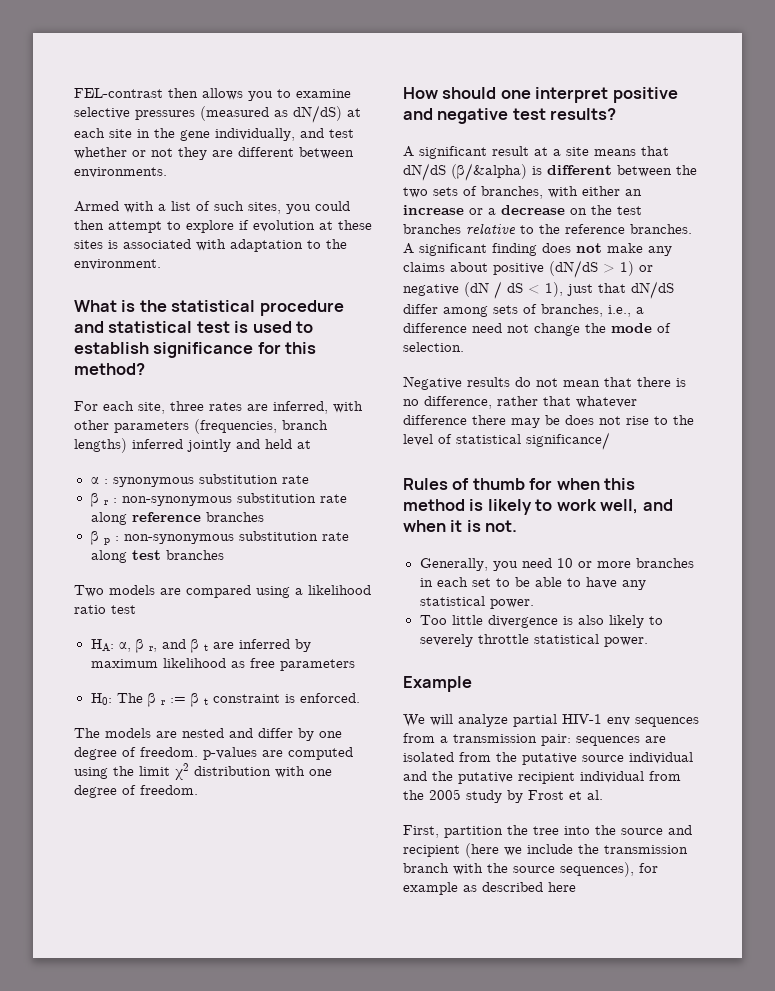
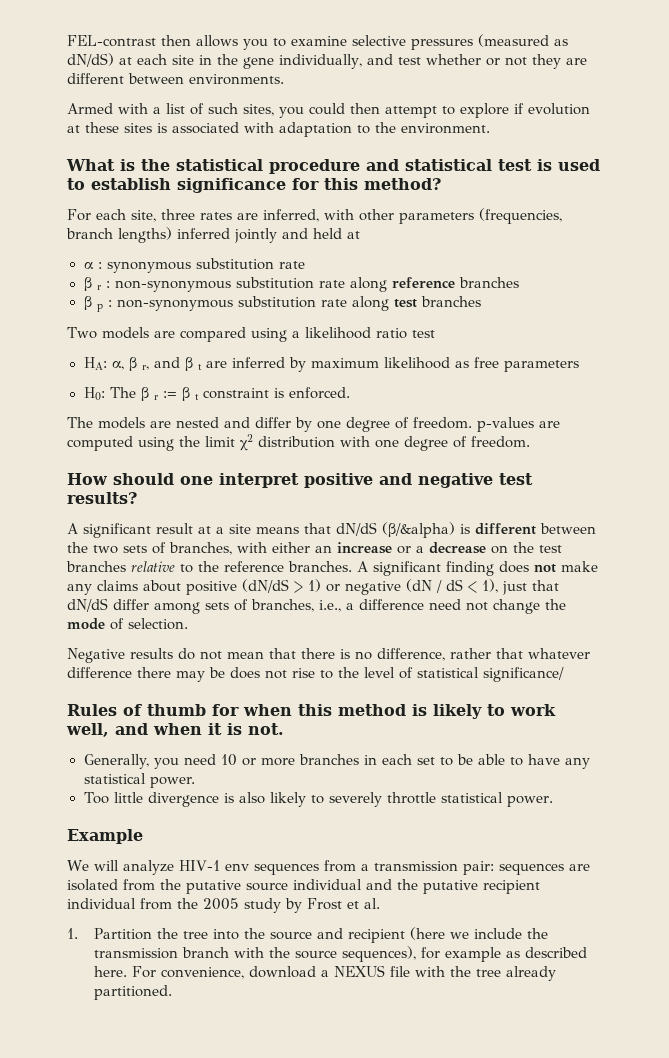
- We will analyze partial HIV-1 env sequences from a transmission pair: sequences are isolated from the putative source individual and the putative recipient individual from the 2005 study by Frost et al.
+ We will analyze HIV-1 env sequences from a transmission pair: sequences are isolated from the putative source individual and the putative recipient individual from the 2005 study by Frost et al.
- First, partition the tree into the source and recipient (here we include the transmission branch with the source sequences), for example as described here
+ 1. Partition the tree into the source and recipient (here we include the transmission branch with the source sequences), for example as described here. For convenience, download a NEXUS file with the tree already partitioned.

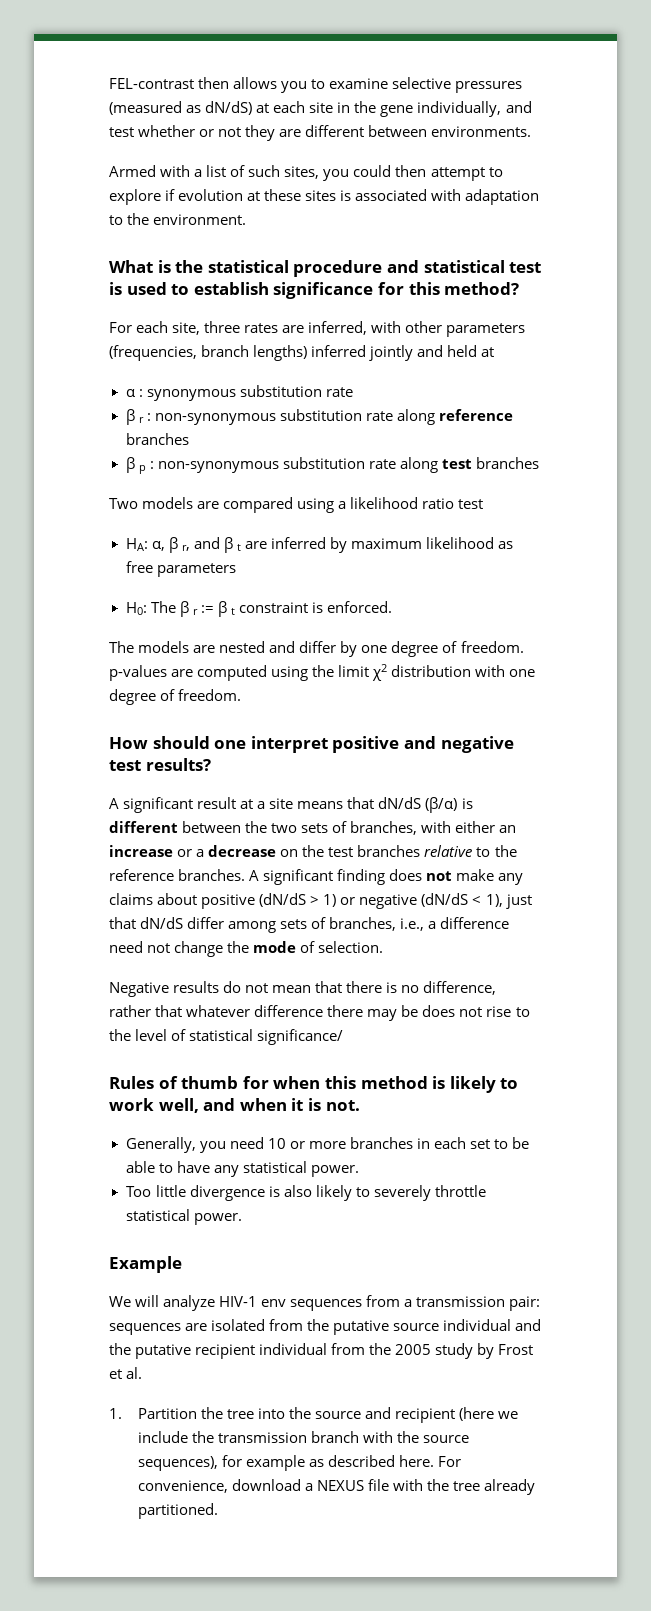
- A significant result at a site means that dN/dS (β/&alpha) is different between the two sets of branches, with either an increase or a decrease on the test branches relative to the reference branches.
+ A significant result at a site means that dN/dS (β/α) is different between the two sets of branches, with either an increase or a decrease on the test branches relative to the reference branches.
- A significant finding does not make any claims about positive (dN/dS > 1) or negative (dN / dS < 1), just that dN/dS differ among sets of branches, i.e., a difference need not change the mode of selection.
+ A significant finding does not make any claims about positive (dN/dS > 1) or negative (dN/dS < 1), just that dN/dS differ among sets of branches, i.e., a difference need not change the mode of selection.

